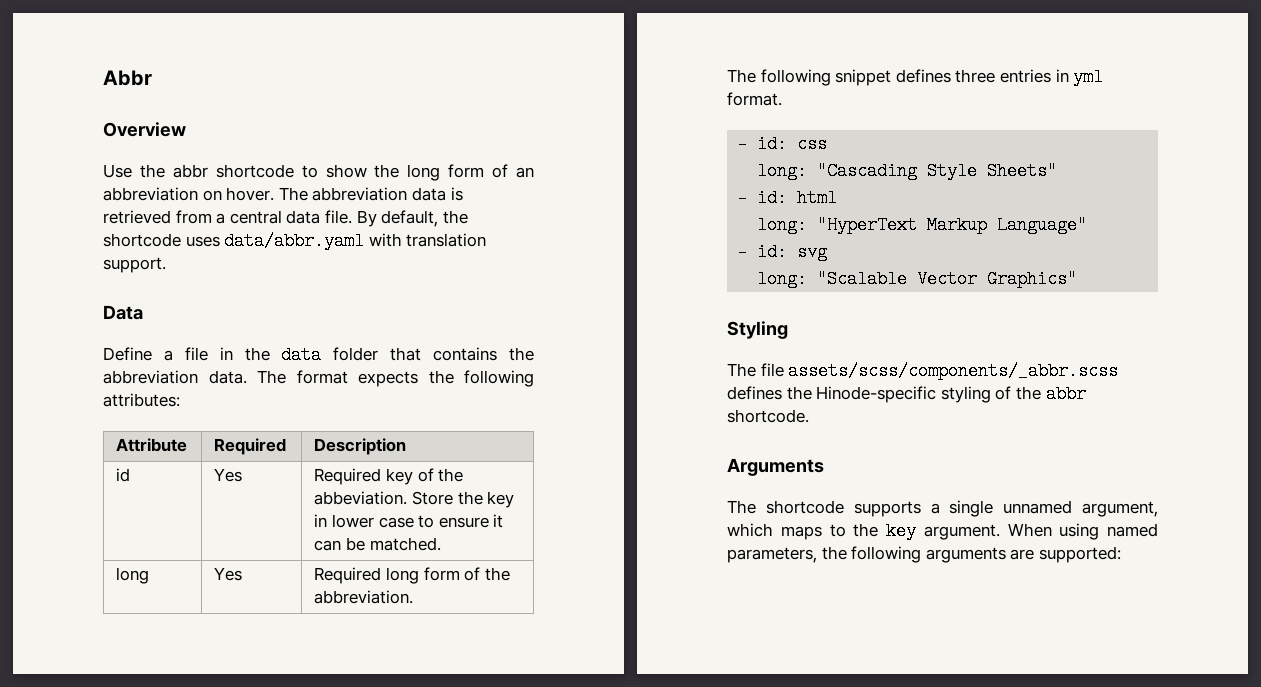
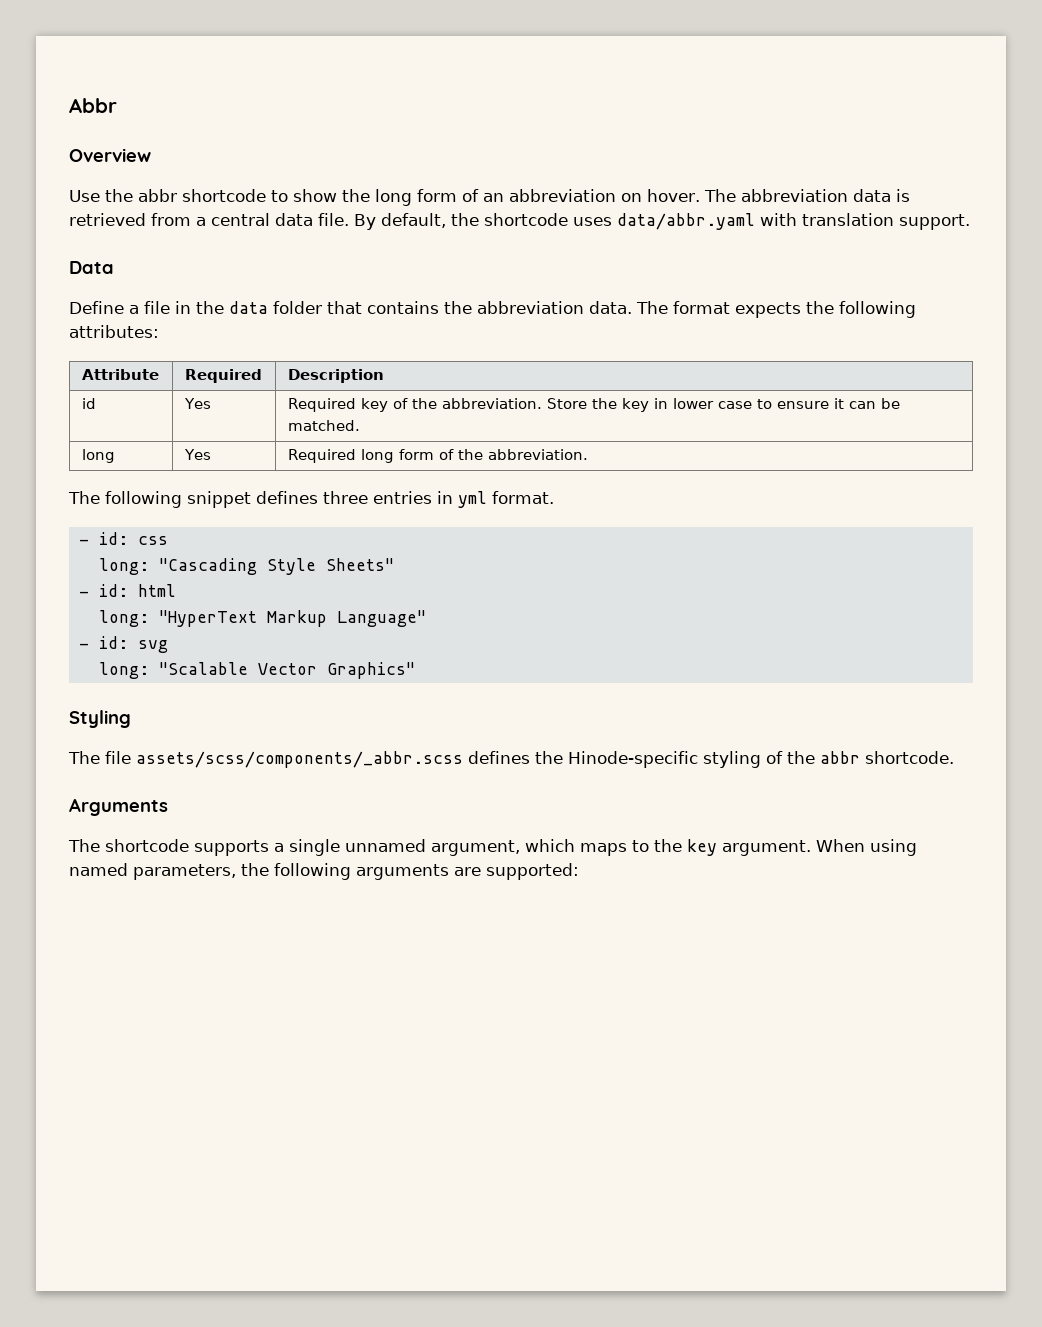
- id | Yes | Required key of the abbeviation. Store the key in lower case to ensure it can be matched.
+ id | Yes | Required key of the abbreviation. Store the key in lower case to ensure it can be matched.

